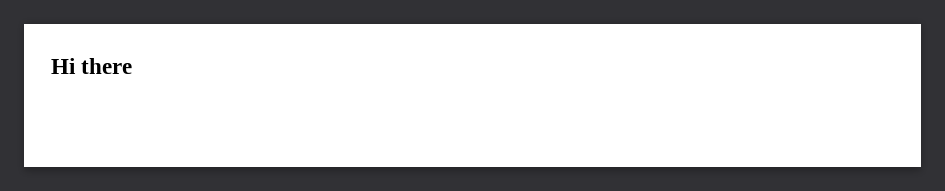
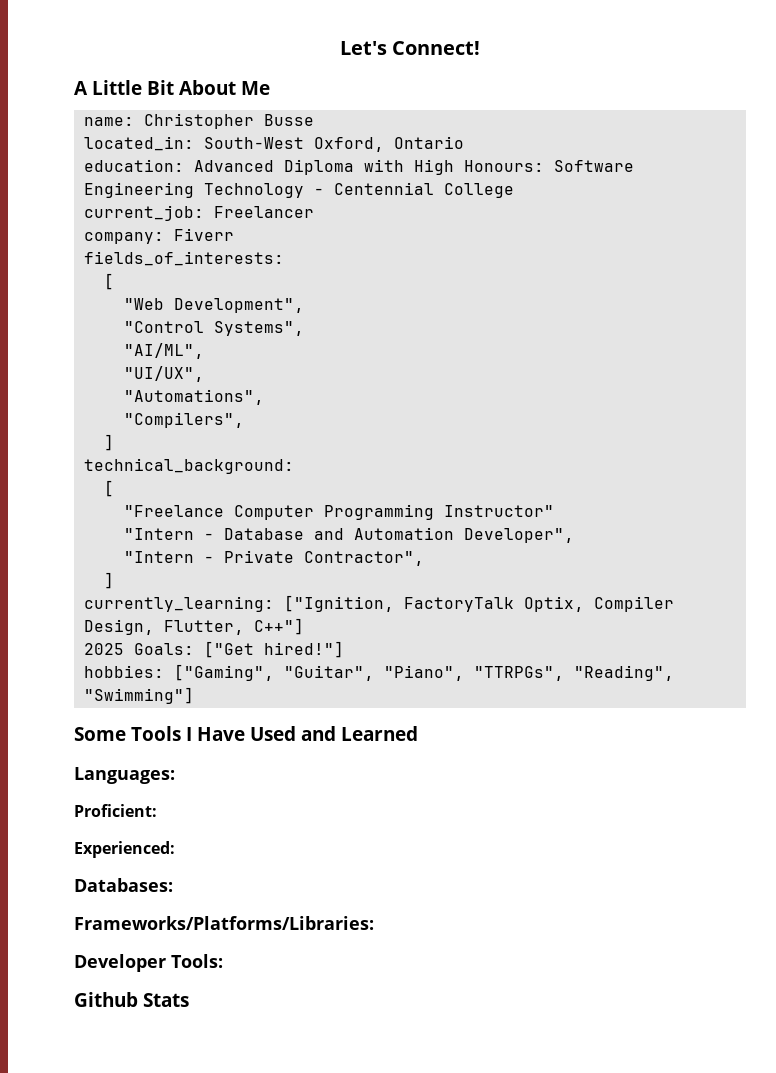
- Hi there
+ Let's Connect!
+ A Little Bit About Me
+ name: Christopher Busse
+ located_in: South-West Oxford, Ontario
+ education: Advanced Diploma with High Honours: Software Engineering Technology - Centennial College
+ current_job: Freelancer
+ company: Fiverr
+ fields_of_interests:
+ [
+ "Web Development",
+ "Control Systems",
+ "AI/ML",
+ "UI/UX",
+ "Automations",
+ "Compilers",
+ ]
+ technical_background:
+ [
+ "Freelance Computer Programming Instructor"
+ "Intern - Database and Automation Developer",
+ "Intern - Private Contractor",
+ ]
+ currently_learning: ["Ignition, FactoryTalk Optix, Compiler Design, Flutter, C++"]
+ 2025 Goals: ["Get hired!"]
+ hobbies: ["Gaming", "Guitar", "Piano", "TTRPGs", "Reading", "Swimming"]
+ Some Tools I Have Used and Learned
+ Languages:
+ Proficient:
+ Experienced:
+ Databases:
+ Frameworks/Platforms/Libraries:
+ Developer Tools:
+ Github Stats

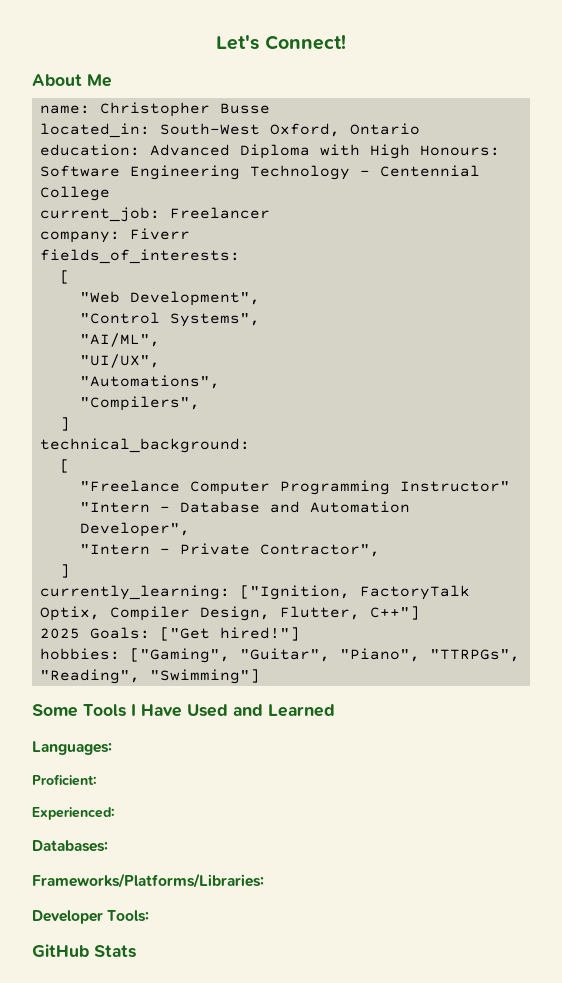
- A Little Bit About Me
+ About Me
- Github Stats
+ GitHub Stats

